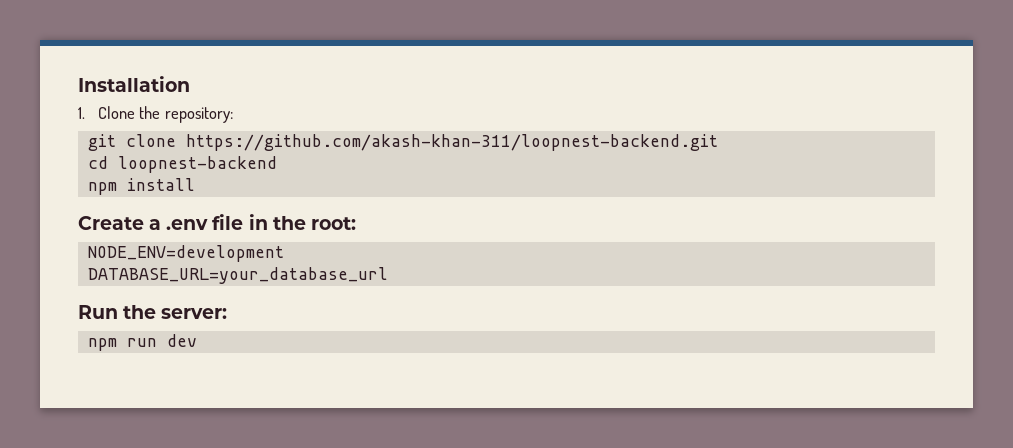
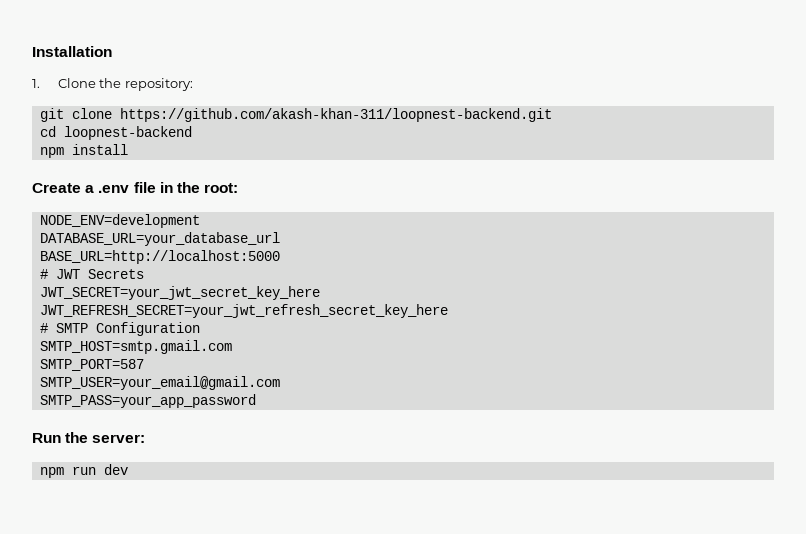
+ BASE_URL=http://localhost:5000
+ # JWT Secrets
+ JWT_SECRET=your_jwt_secret_key_here
+ JWT_REFRESH_SECRET=your_jwt_refresh_secret_key_here
+ # SMTP Configuration
+ SMTP_HOST=smtp.gmail.com
+ SMTP_PORT=587
+ SMTP_USER=your_email@gmail.com
+ SMTP_PASS=your_app_password

